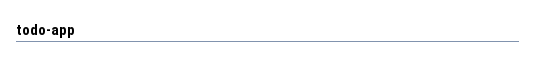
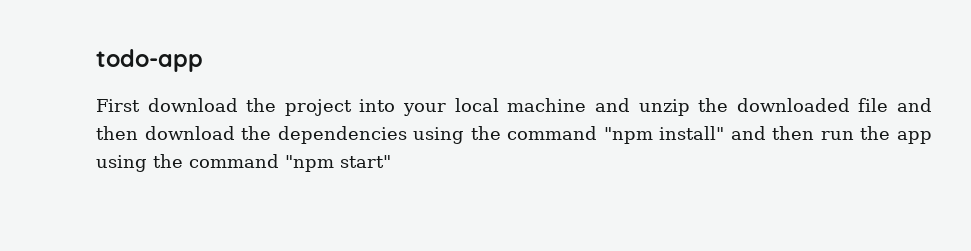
+ First download the project into your local machine and unzip the downloaded file and then download the dependencies using the command "npm install" and then run the app using the command "npm start"

